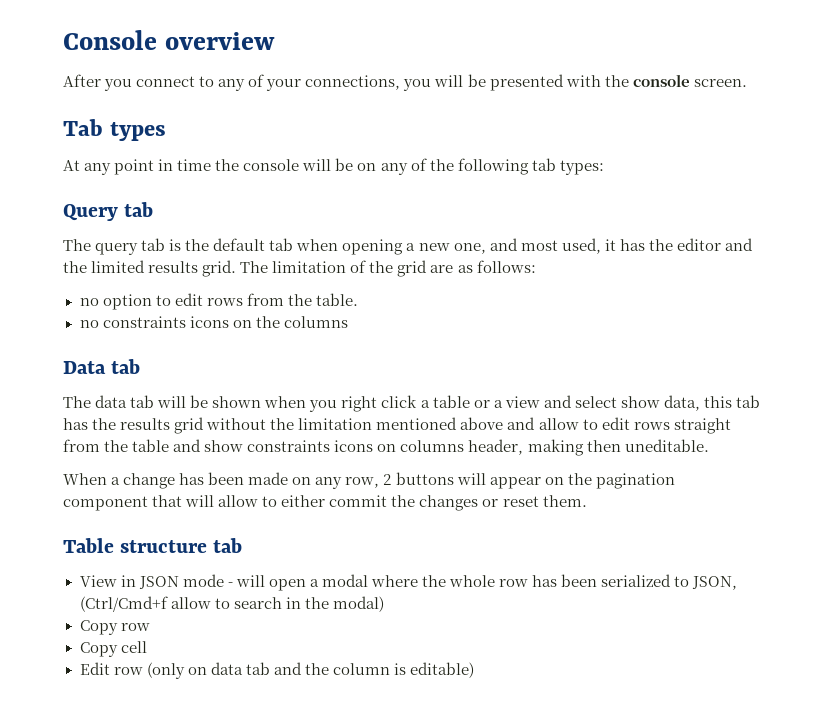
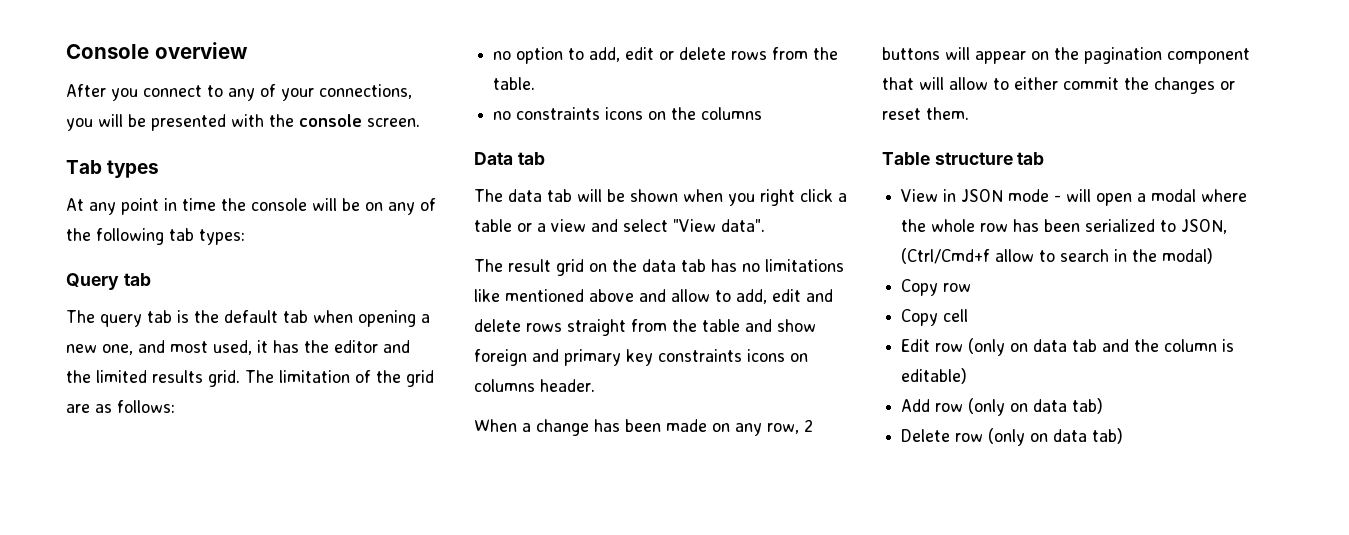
- no option to edit rows from the table.
+ no option to add, edit or delete rows from the table.
- The data tab will be shown when you right click a table or a view and select show data, this tab has the results grid without the limitation mentioned above and allow to edit rows straight from the table and show constraints icons on columns header, making then uneditable.
+ The data tab will be shown when you right click a table or a view and select "View data".
+ The result grid on the data tab has no limitations like mentioned above and allow to add, edit and delete rows straight from the table and show foreign and primary key constraints icons on columns header.
+ Add row (only on data tab)
+ Delete row (only on data tab)

